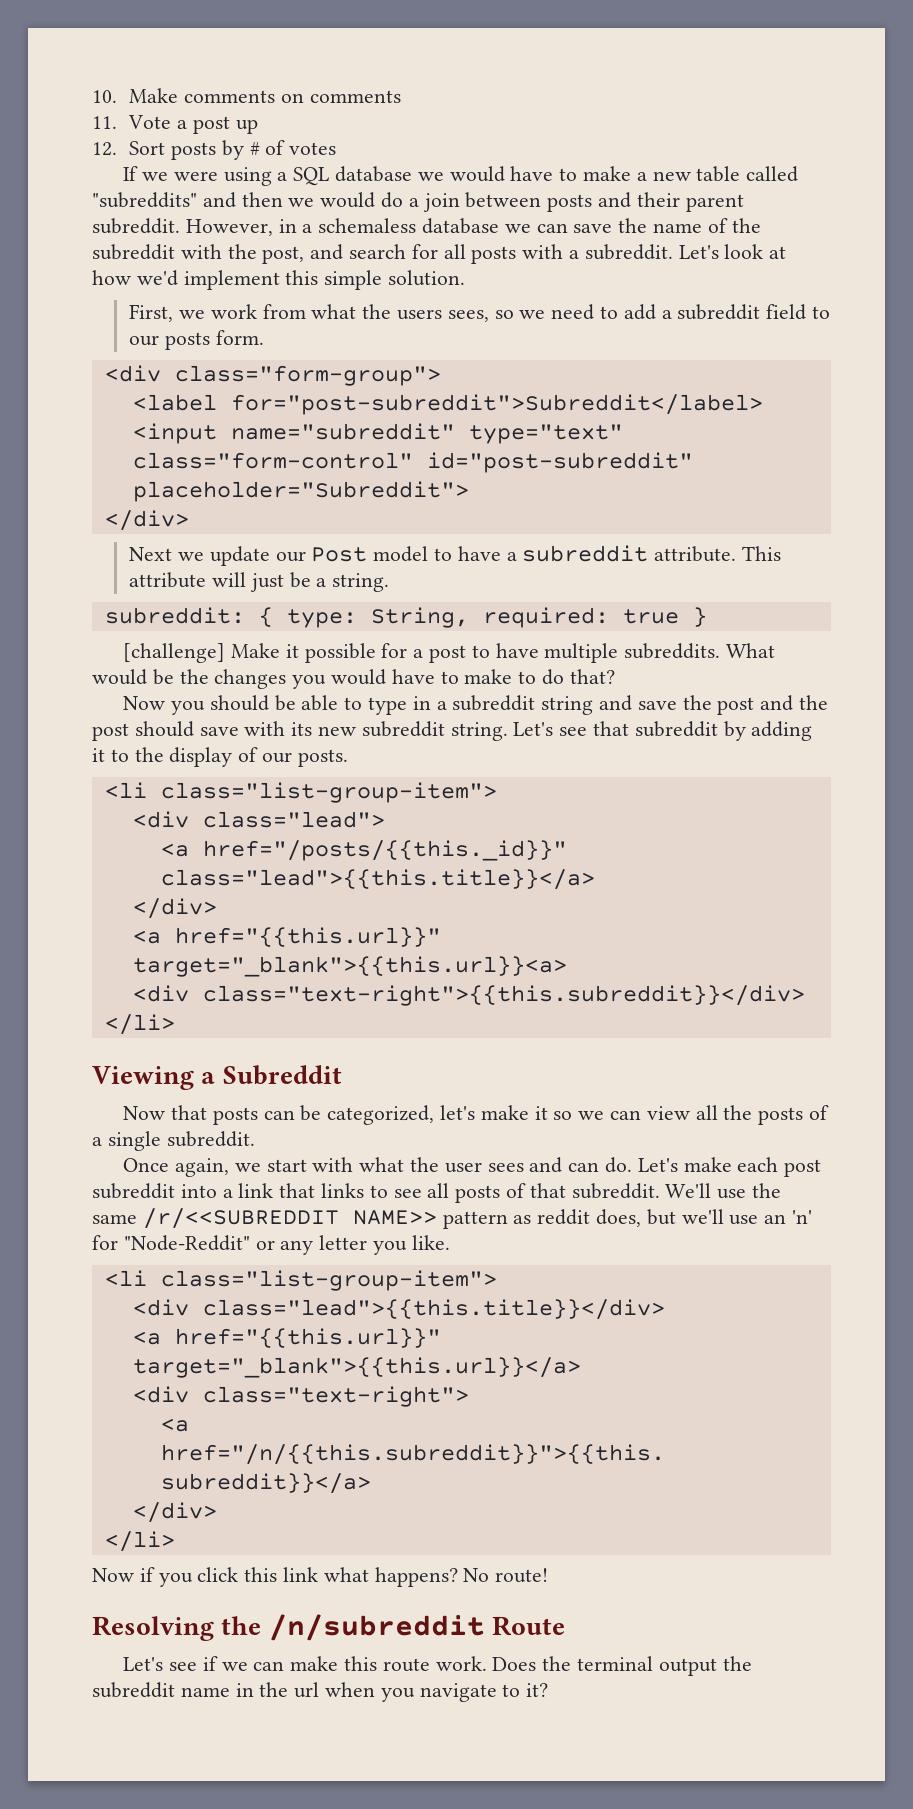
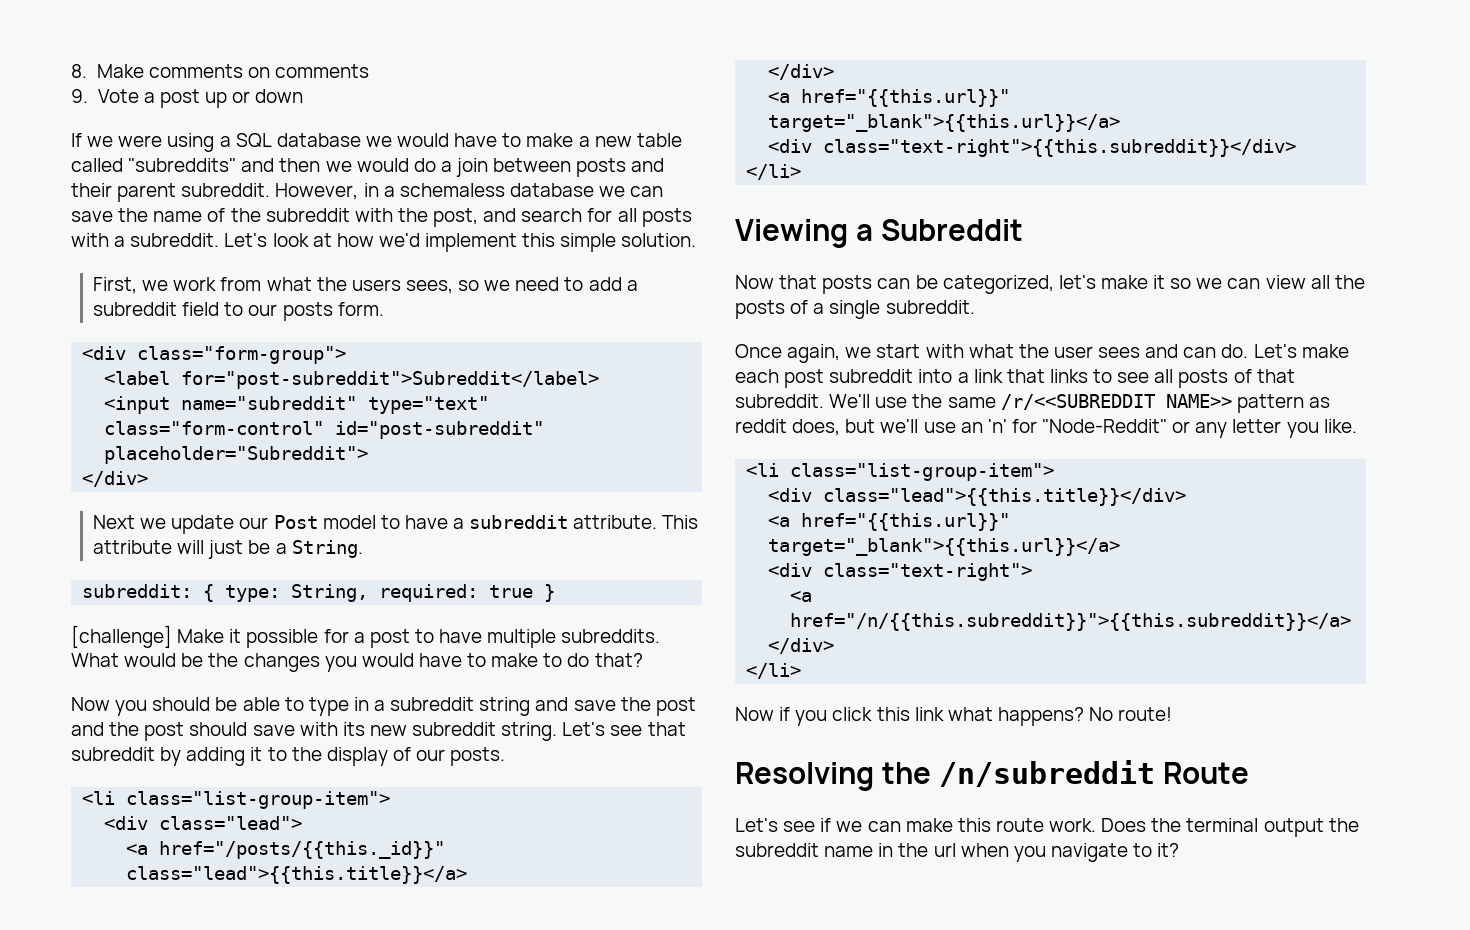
- 10. Make comments on comments
+ 8. Make comments on comments
- 11. Vote a post up
- 12. Sort posts by # of votes
+ 9. Vote a post up or down
- This attribute will just be a string.
+ This attribute will just be a String.
  <a href="/posts/{{this._id}}" class="lead">{{this.title}}</a>
  </div>
- <a href="{{this.url}}" target="_blank">{{this.url}}<a>
+ <a href="{{this.url}}" target="_blank">{{this.url}}</a>

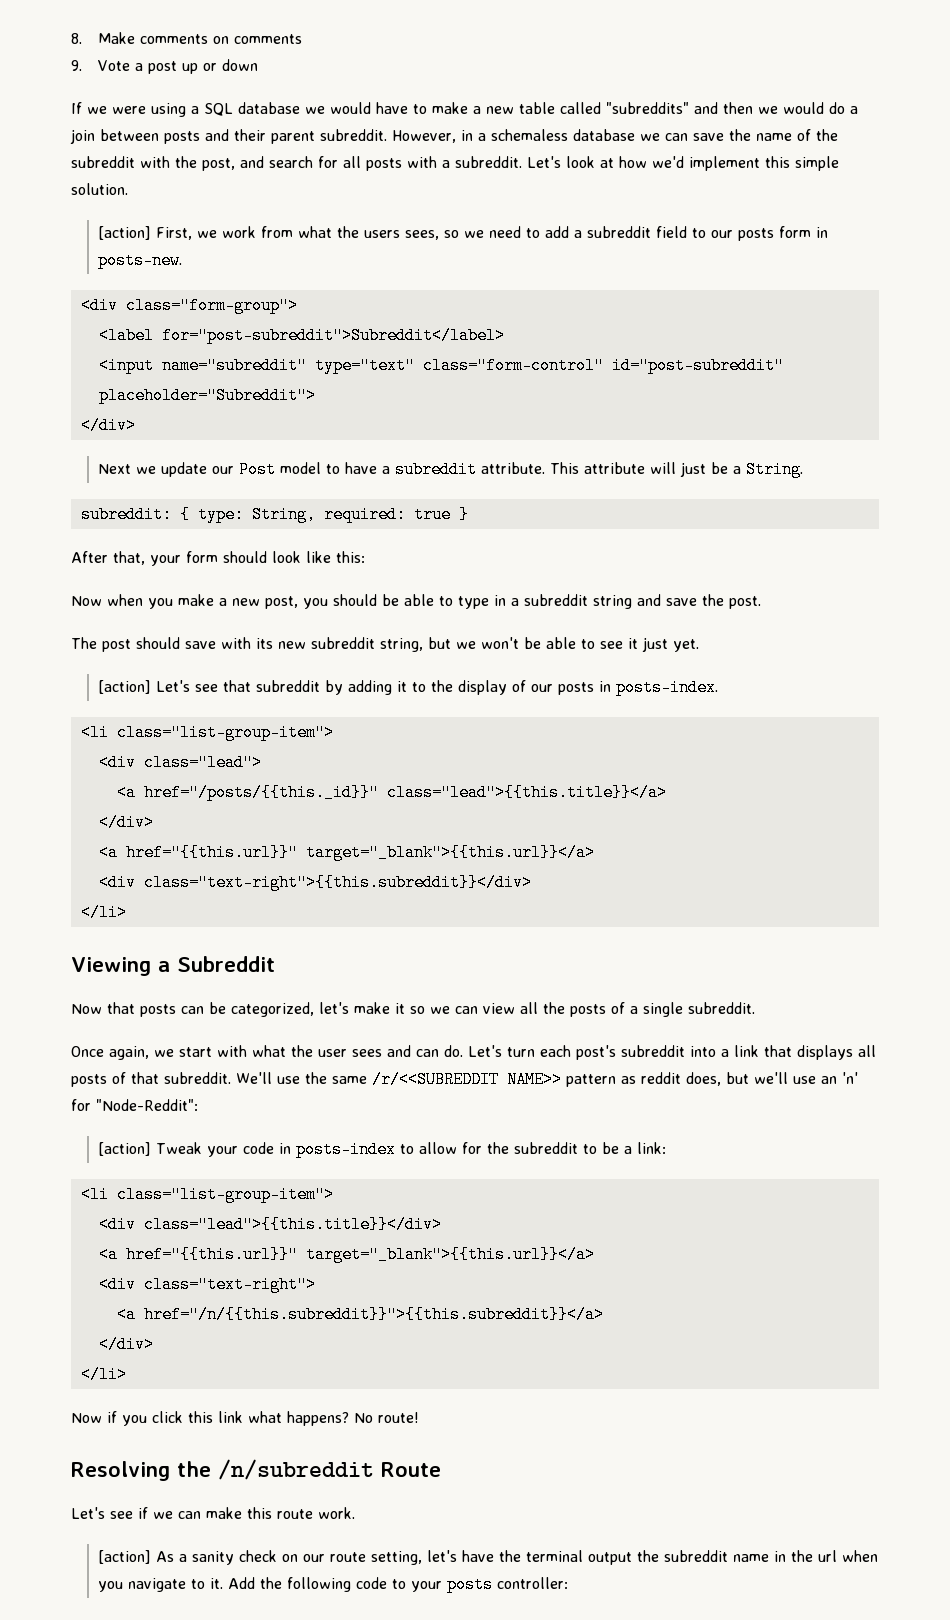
- First, we work from what the users sees, so we need to add a subreddit field to our posts form.
+ [action] First, we work from what the users sees, so we need to add a subreddit field to our posts form in posts-new.
- [challenge] Make it possible for a post to have multiple subreddits. What would be the changes you would have to make to do that?
- Now you should be able to type in a subreddit string and save the post and the post should save with its new subreddit string. Let's see that subreddit by adding it to the display of our posts.
+ After that, your form should look like this:
+ Now when you make a new post, you should be able to type in a subreddit string and save the post.
+ The post should save with its new subreddit string, but we won't be able to see it just yet.
+ [action] Let's see that subreddit by adding it to the display of our posts in posts-index.
- Let's make each post subreddit into a link that links to see all posts of that subreddit.
+ Let's turn each post's subreddit into a link that displays all posts of that subreddit.
- We'll use the same /r/<<SUBREDDIT NAME>> pattern as reddit does, but we'll use an 'n' for "Node-Reddit" or any letter you like.
+ We'll use the same /r/<<SUBREDDIT NAME>> pattern as reddit does, but we'll use an 'n' for "Node-Reddit":
+ [action] Tweak your code in posts-index to allow for the subreddit to be a link:
- Let's see if we can make this route work. Does the terminal output the subreddit name in the url when you navigate to it?
+ Let's see if we can make this route work.
+ [action] As a sanity check on our route setting, let's have the terminal output the subreddit name in the url when you navigate to it. Add the following code to your posts controller:

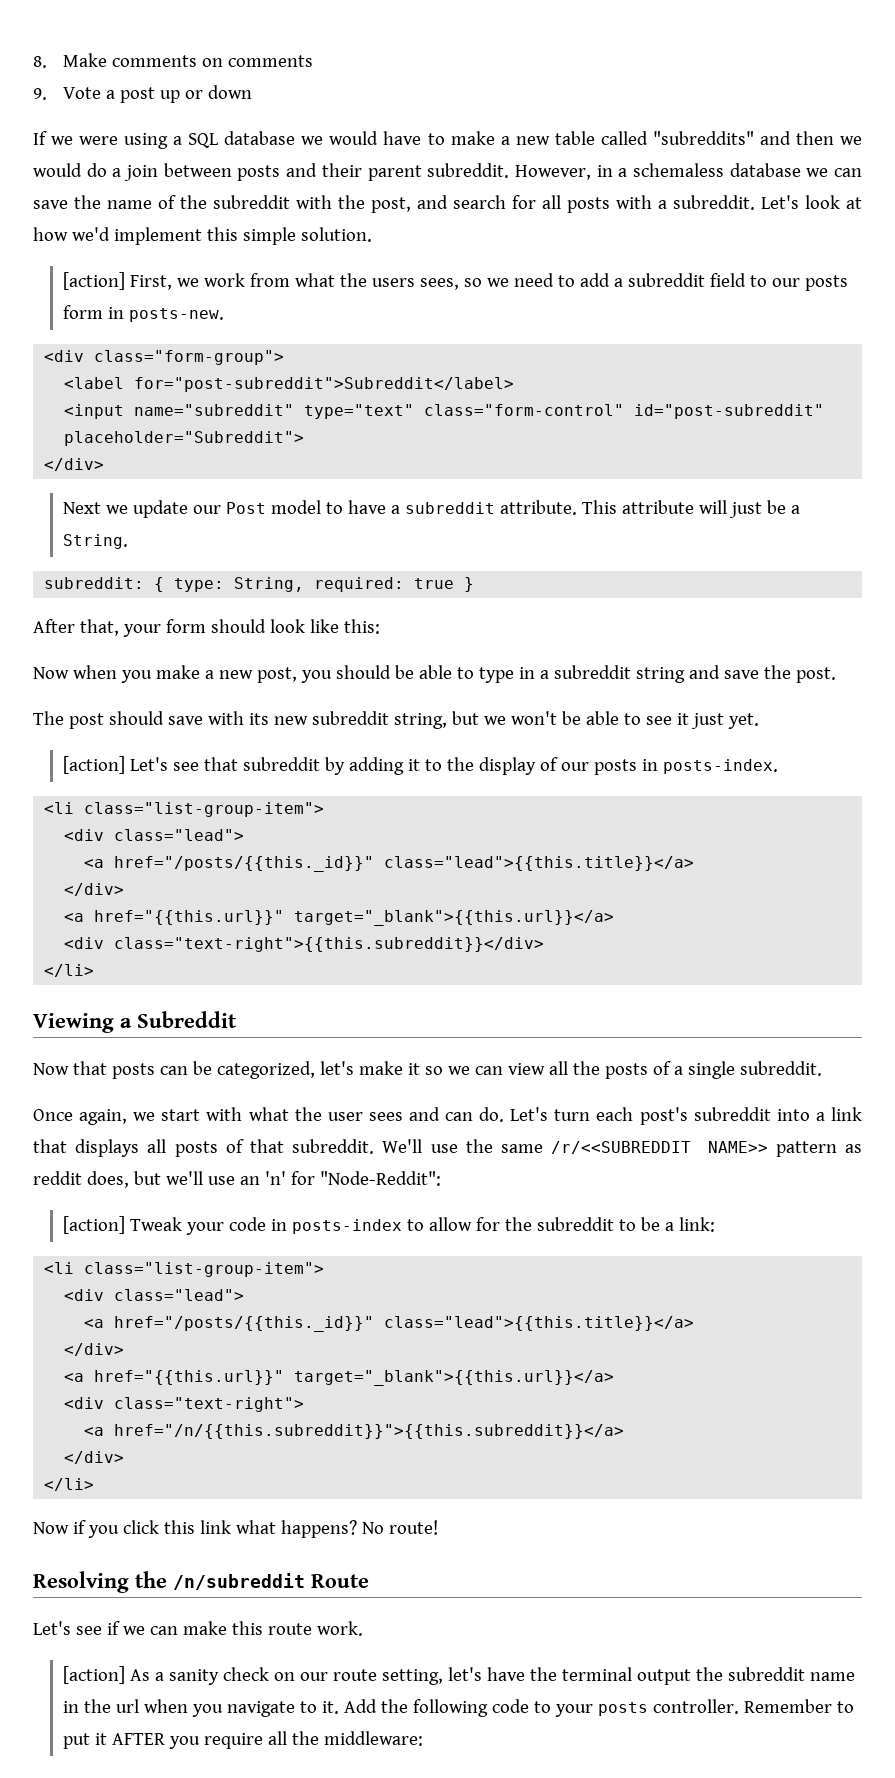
  [action] Tweak your code in posts-index to allow for the subreddit to be a link:
  <li class="list-group-item">
- <div class="lead">{{this.title}}</div>
+ <div class="lead">
+ <a href="/posts/{{this._id}}" class="lead">{{this.title}}</a>
+ </div>
- Add the following code to your posts controller:
+ Add the following code to your posts controller. Remember to put it AFTER you require all the middleware:

